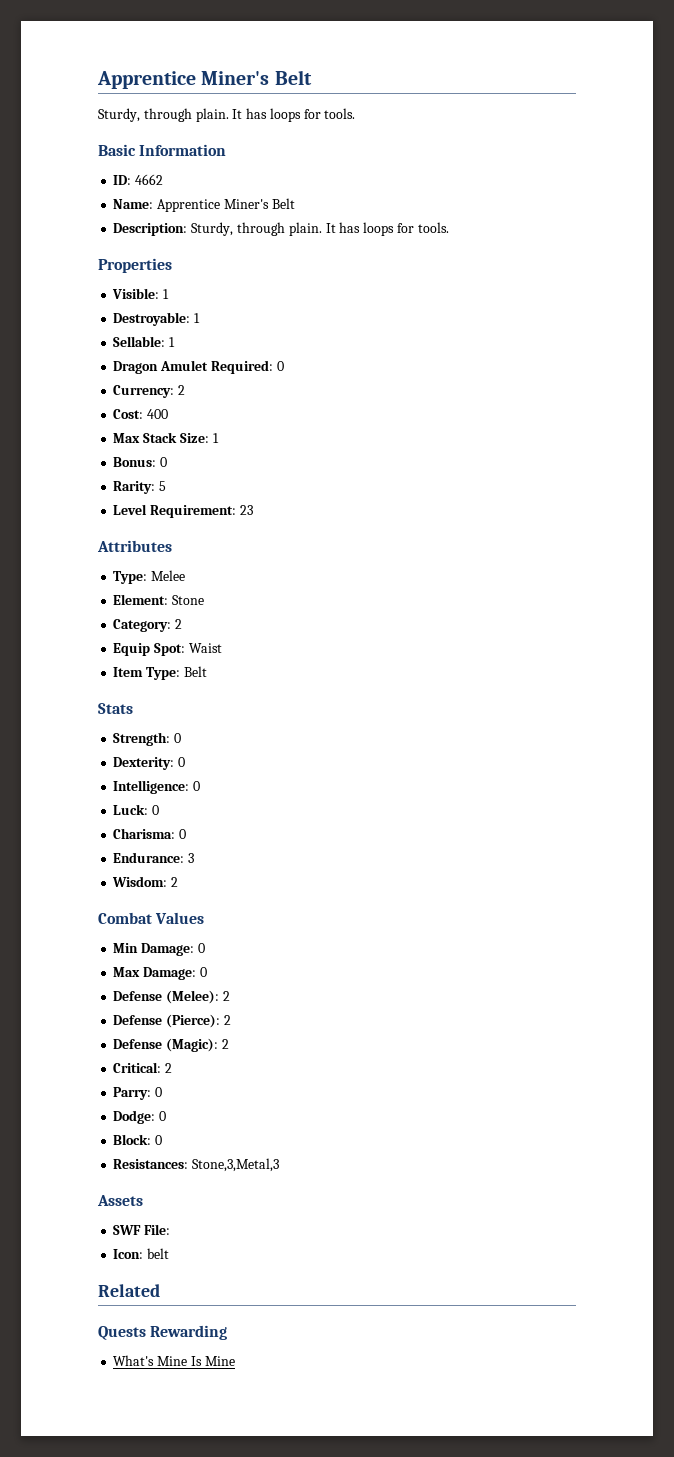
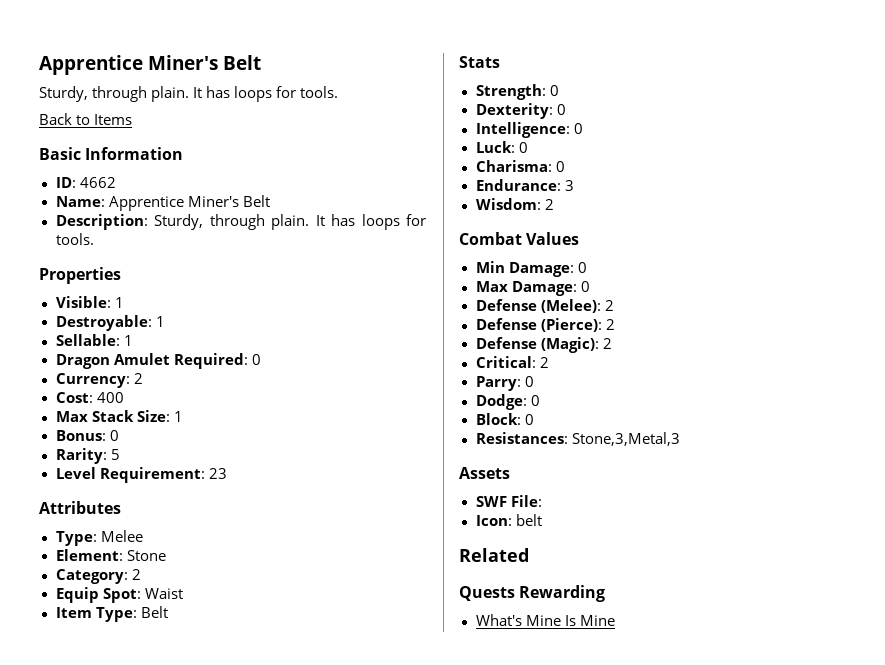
+ Back to Items

